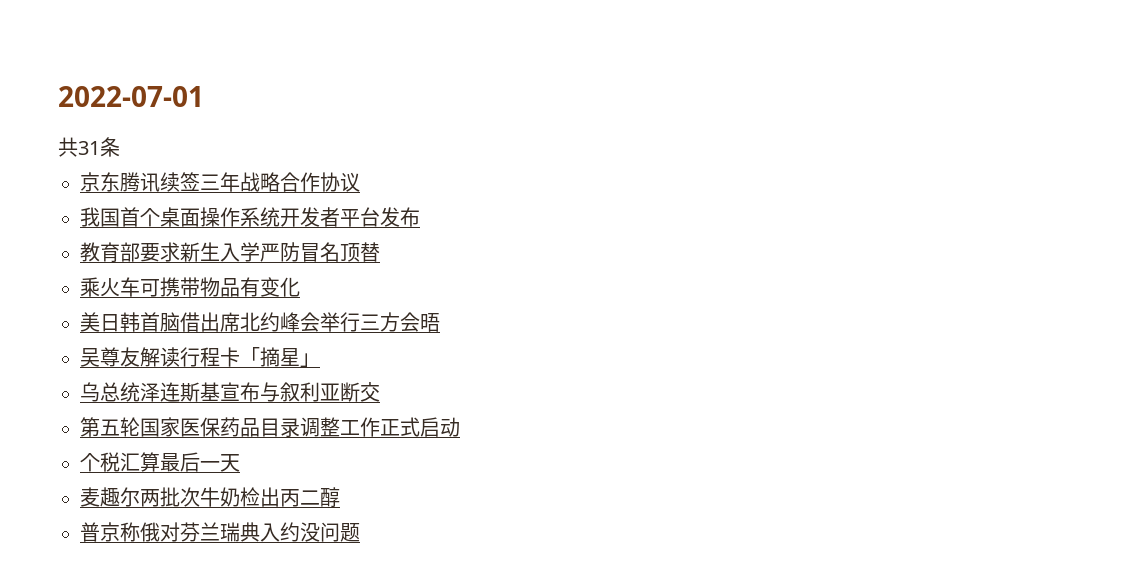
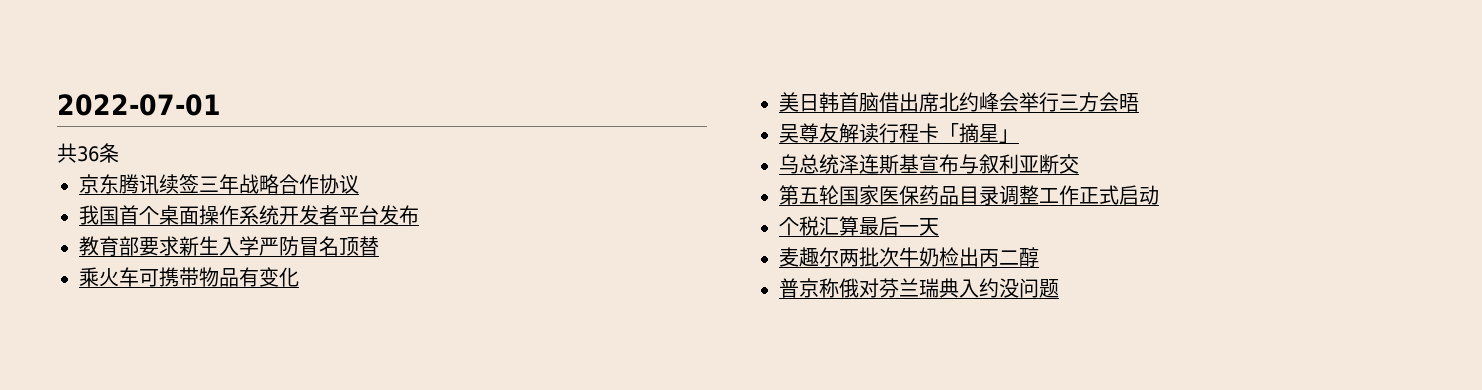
- 共31条
+ 共36条

